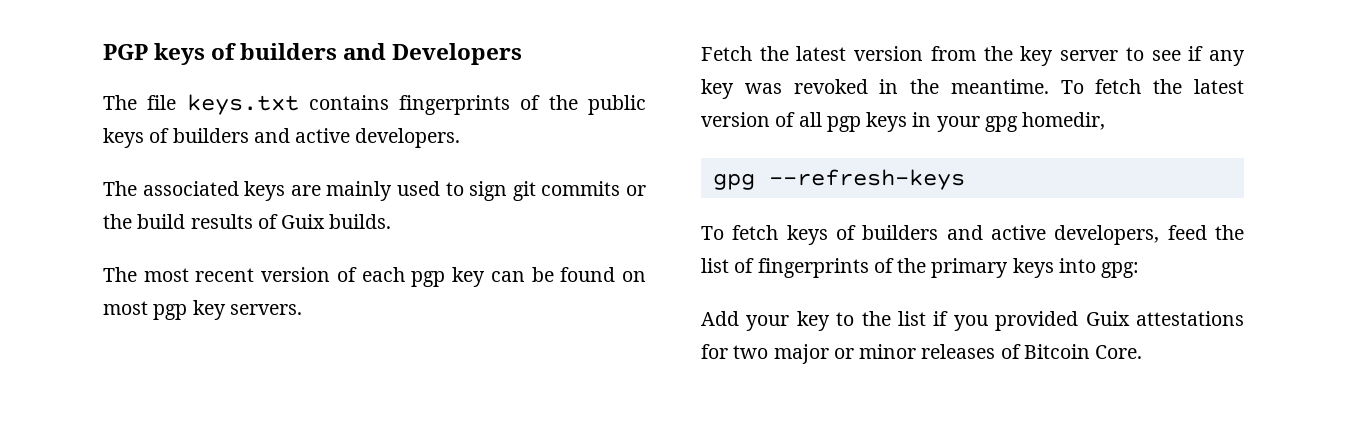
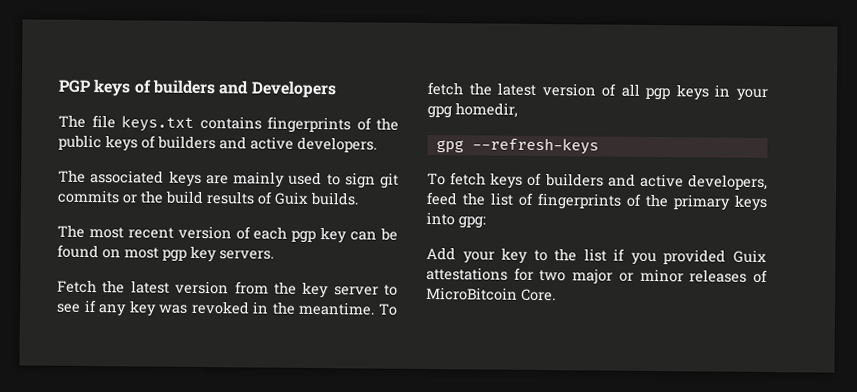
- Add your key to the list if you provided Guix attestations for two major or minor releases of Bitcoin Core.
+ Add your key to the list if you provided Guix attestations for two major or minor releases of MicroBitcoin Core.

